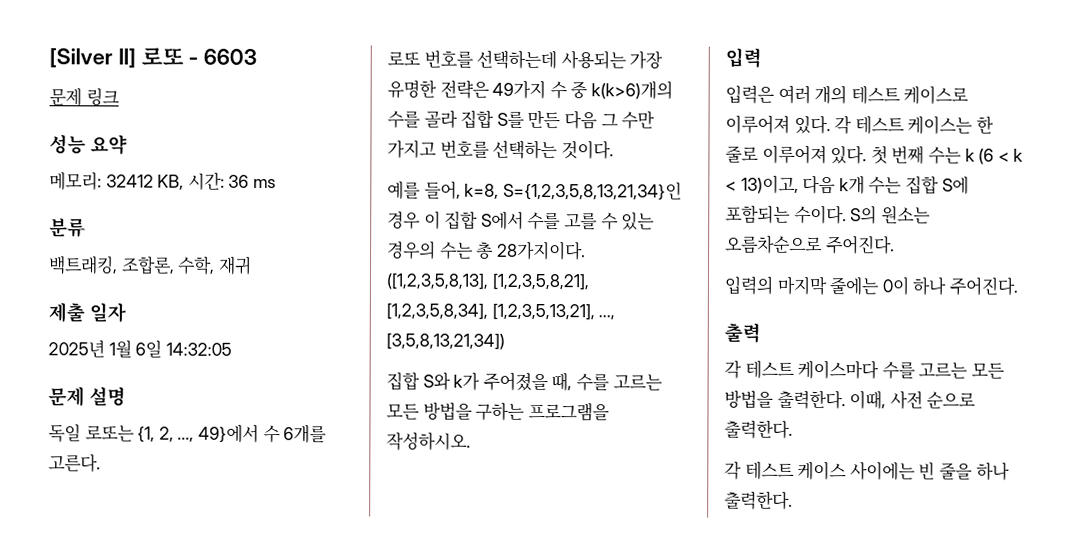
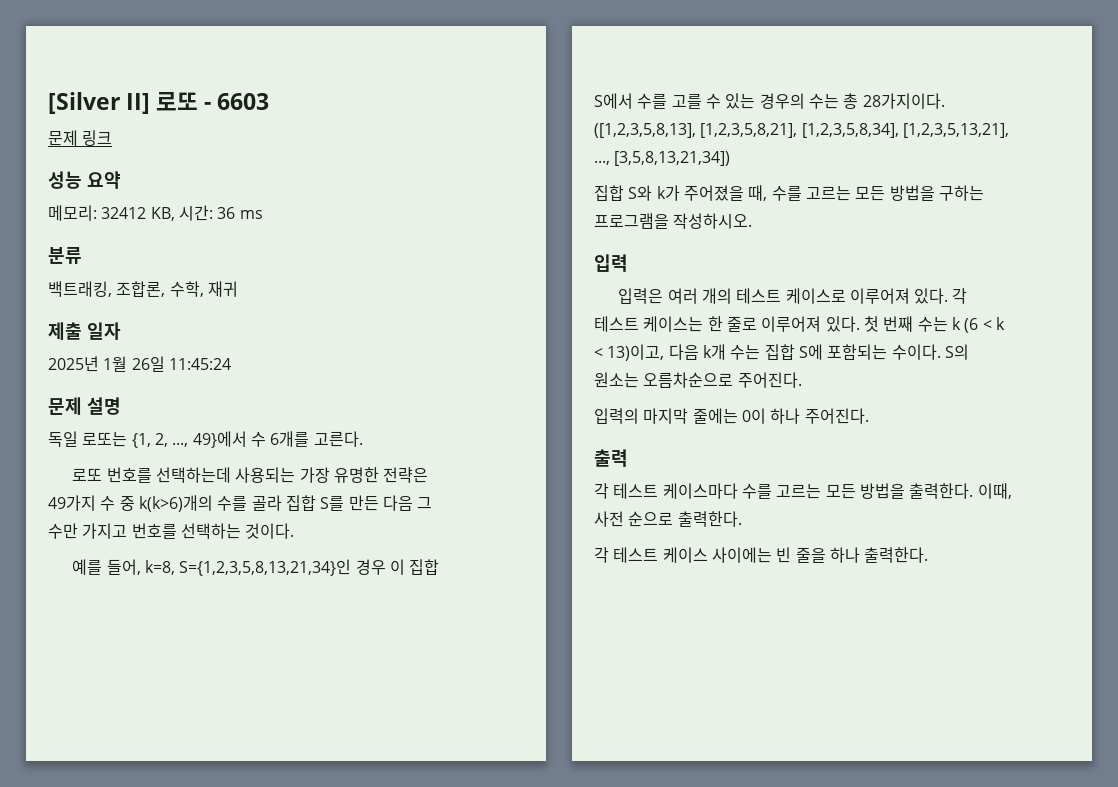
- 2025년 1월 6일 14:32:05
+ 2025년 1월 26일 11:45:24

